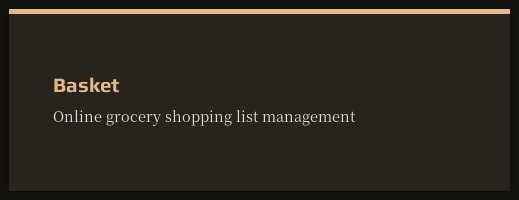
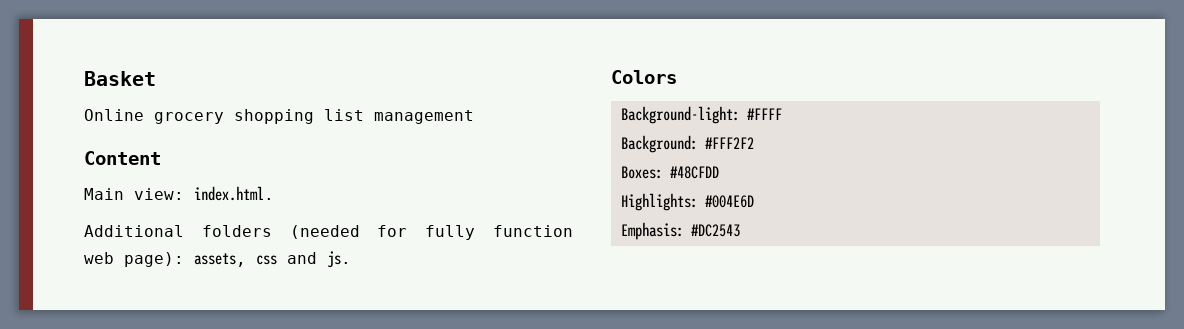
+ Content
+ Main view: index.html.
+ Additional folders (needed for fully function web page): assets, css and js.
+ Colors
+ Background-light: #FFFF
+ Background: #FFF2F2
+ Boxes: #48CFDD
+ Highlights: #004E6D
+ Emphasis: #DC2543

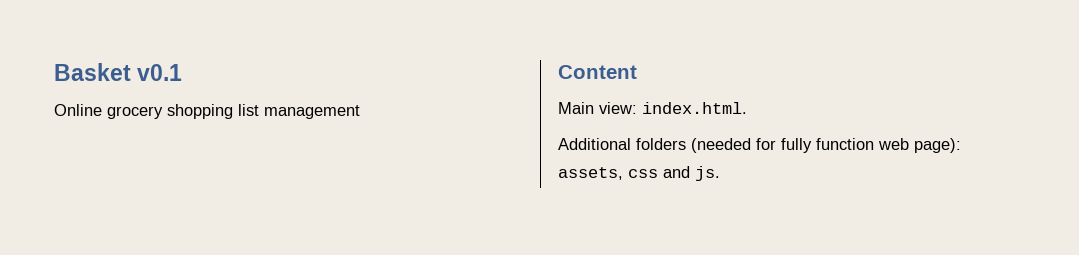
- Basket
+ Basket v0.1
- Colors
- Background-light: #FFFF
- Background: #FFF2F2
- Boxes: #48CFDD
- Highlights: #004E6D
- Emphasis: #DC2543

